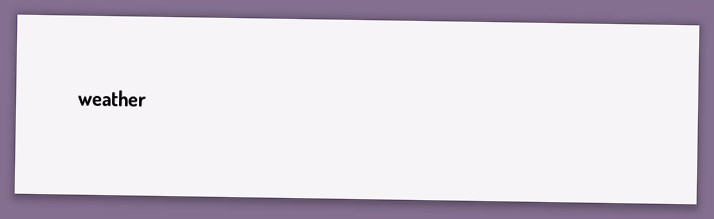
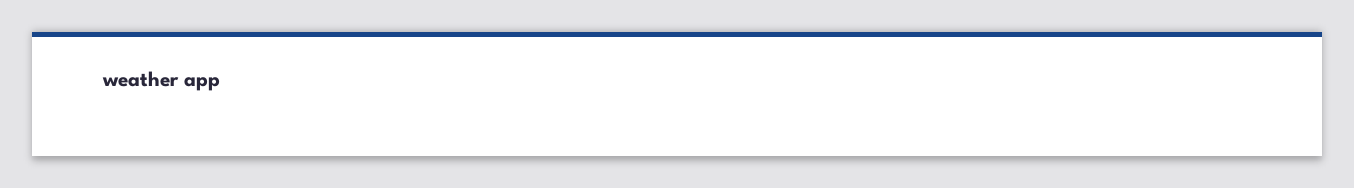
- weather
+ weather app

